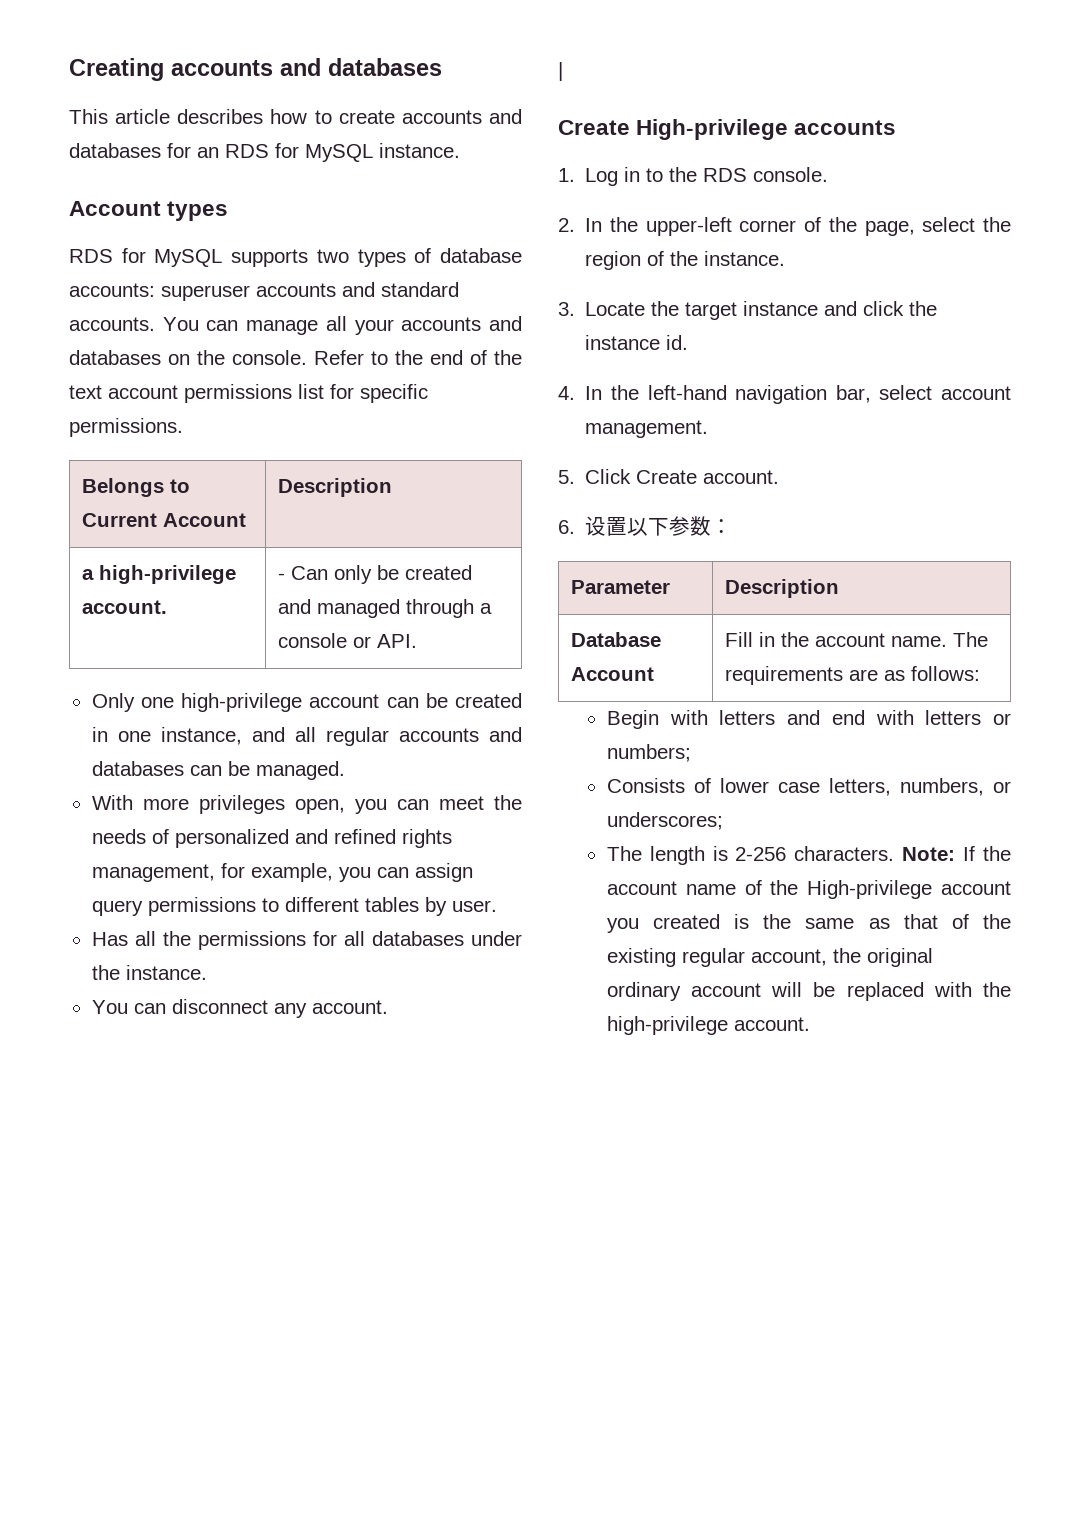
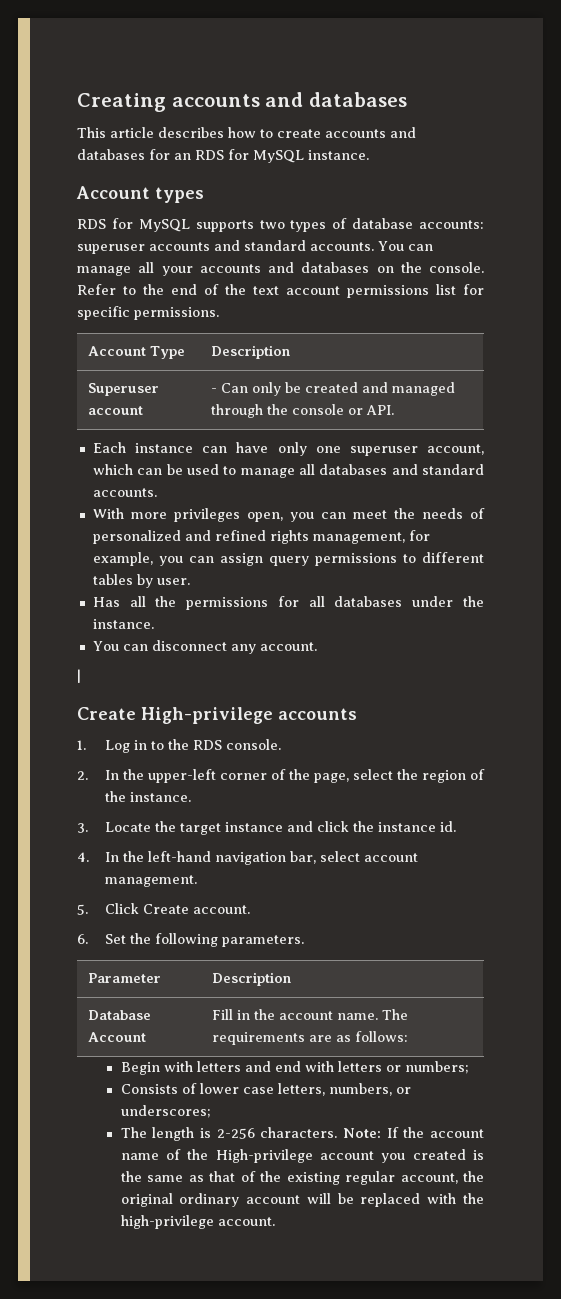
- Belongs to Current Account | Description
- a high-privilege account. | - Can only be created and managed through a console or API.
+ Account Type | Description
+ Superuser account | - Can only be created and managed through the console or API.
- Only one high-privilege account can be created in one instance, and all regular accounts and databases can be managed.
+ Each instance can have only one superuser account, which can be used to manage all databases and standard accounts.
- 6.设置以下参数：
+ 6. Set the following parameters.

